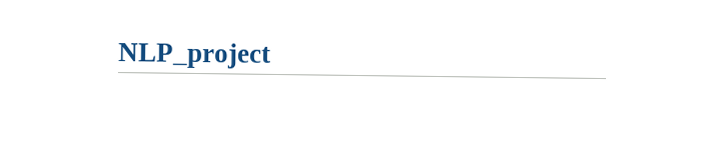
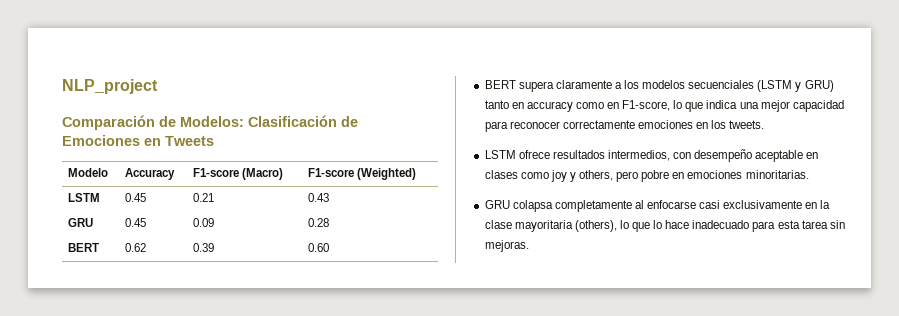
+ Comparación de Modelos: Clasificación de Emociones en Tweets
+ Modelo | Accuracy | F1-score (Macro) | F1-score (Weighted)
+ LSTM | 0.45 | 0.21 | 0.43
+ GRU | 0.45 | 0.09 | 0.28
+ BERT | 0.62 | 0.39 | 0.60
+ BERT supera claramente a los modelos secuenciales (LSTM y GRU) tanto en accuracy como en F1-score, lo que indica una mejor capacidad para reconocer correctamente emociones en los tweets.
+ LSTM ofrece resultados intermedios, con desempeño aceptable en clases como joy y others, pero pobre en emociones minoritarias.
+ GRU colapsa completamente al enfocarse casi exclusivamente en la clase mayoritaria (others), lo que lo hace inadecuado para esta tarea sin mejoras.

